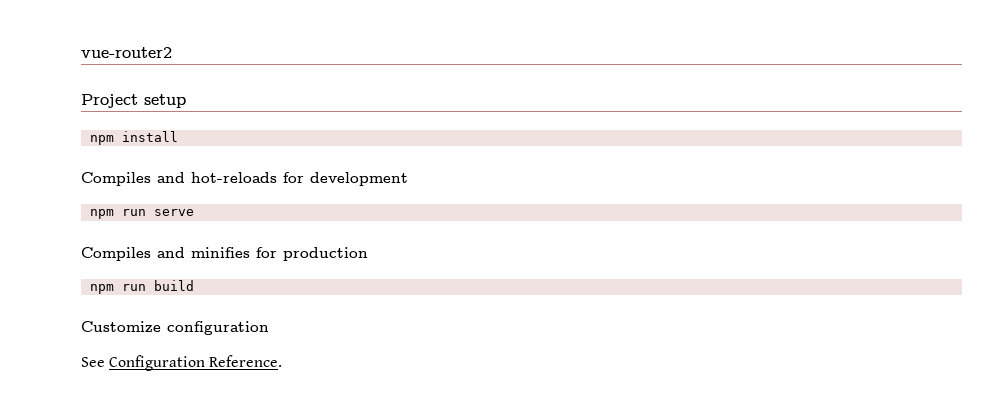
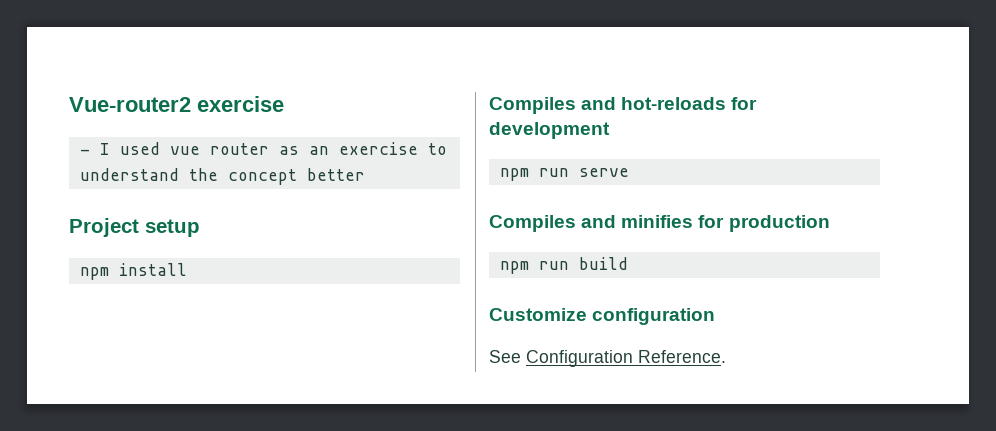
- vue-router2
+ Vue-router2 exercise
+ - I used vue router as an exercise to understand the concept better

